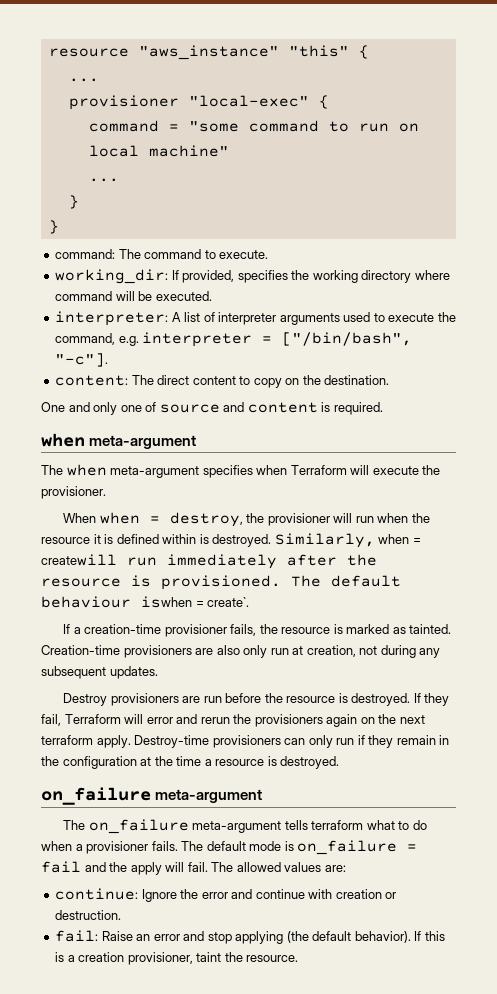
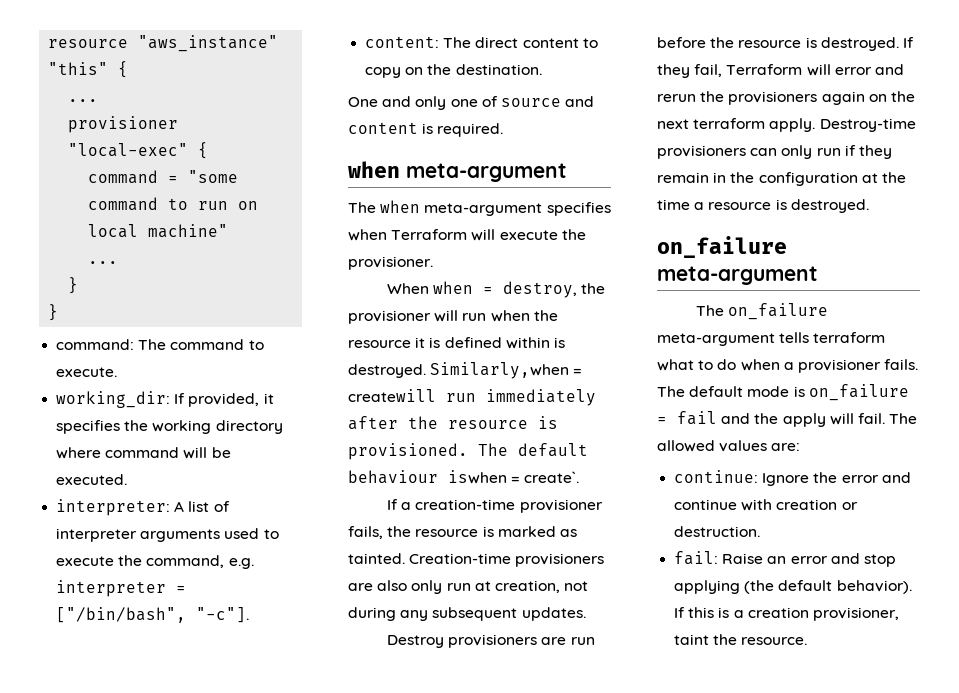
- working_dir: If provided, specifies the working directory where command will be executed.
+ working_dir: If provided, it specifies the working directory where command will be executed.
- Similarly, when = createwill run immediately after the resource is provisioned.
+ Similarly,when = createwill run immediately after the resource is provisioned.

